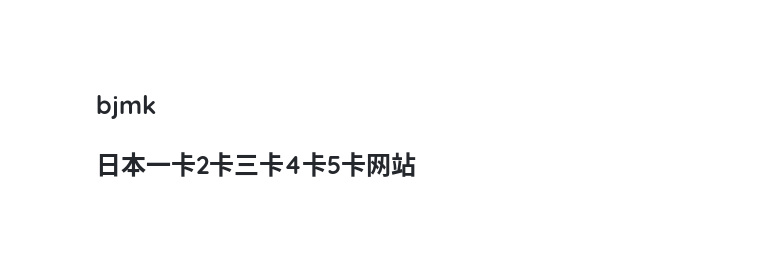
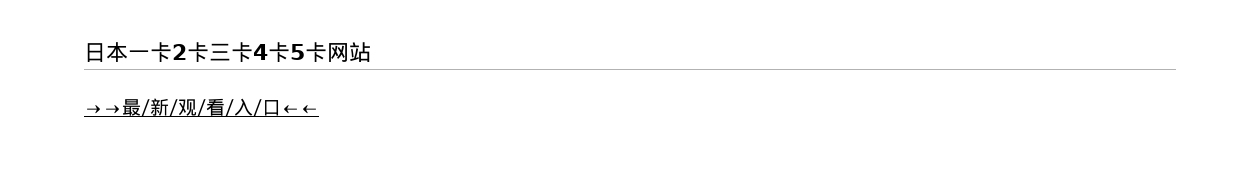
- bjmk
+ →→最/新/观/看/入/口←←

